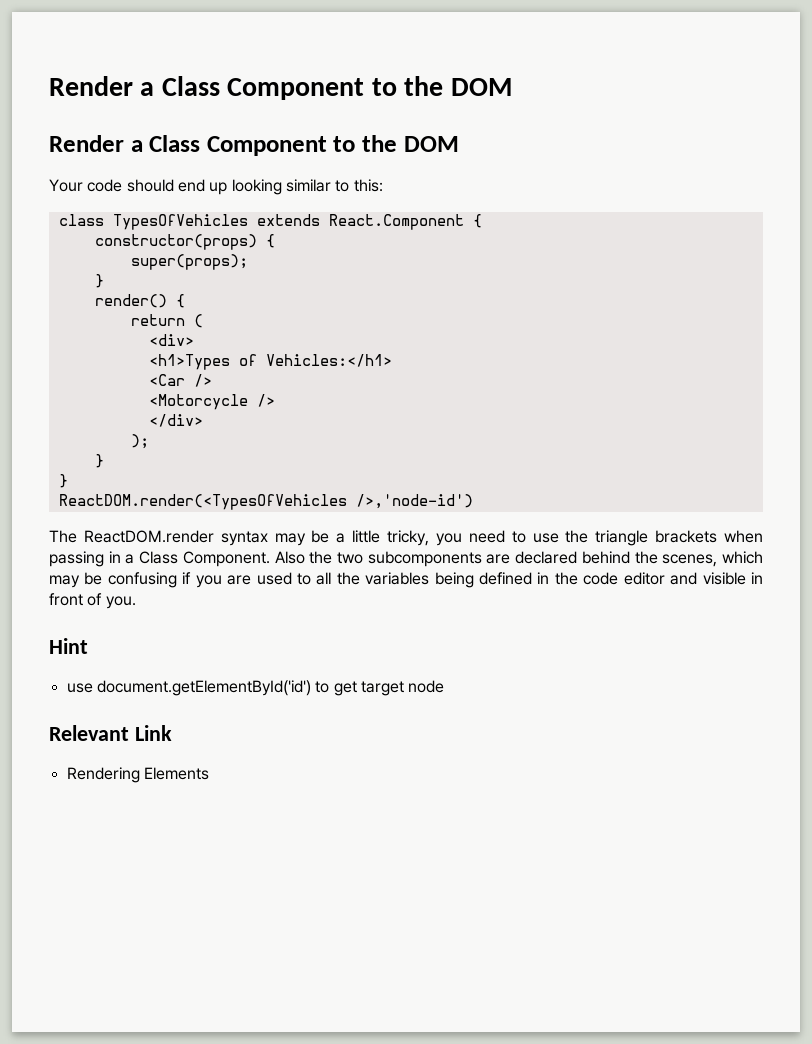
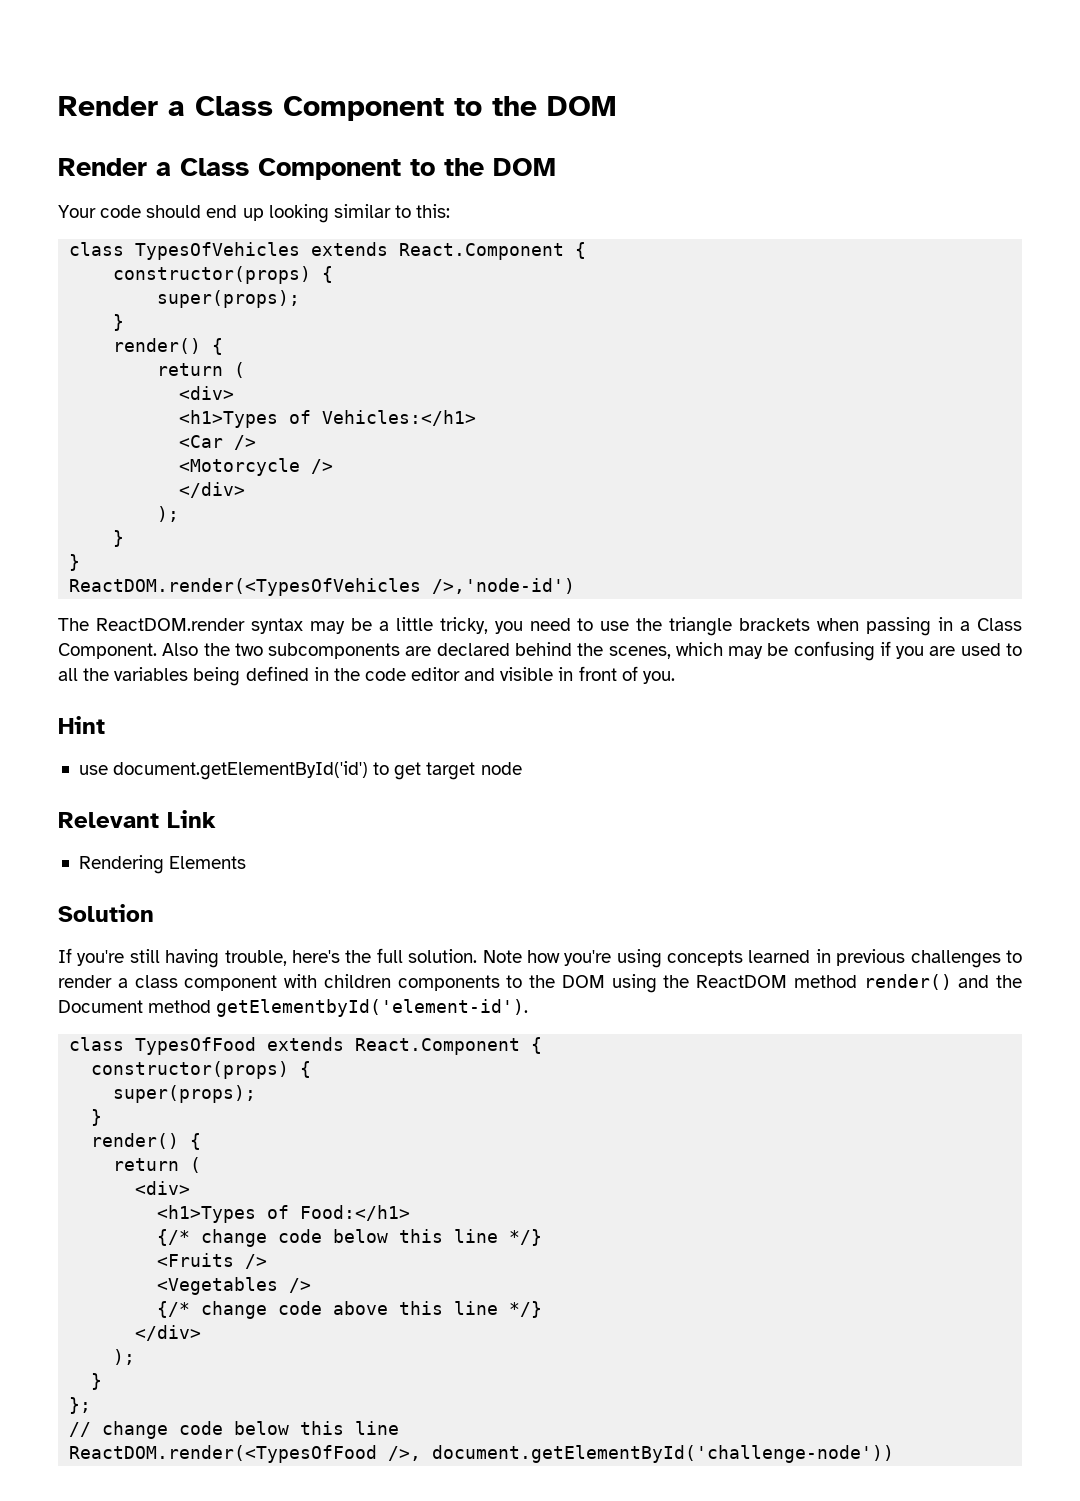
+ Solution
+ If you're still having trouble, here's the full solution. Note how you're using concepts learned in previous challenges to render a class component with children components to the DOM using the ReactDOM method render() and the Document method getElementbyId('element-id').
+ class TypesOfFood extends React.Component {
+ constructor(props) {
+ super(props);
+ }
+ render() {
+ return (
+ <div>
+ <h1>Types of Food:</h1>
+ {/* change code below this line */}
+ <Fruits />
+ <Vegetables />
+ {/* change code above this line */}
+ </div>
+ );
+ }
+ };
+ // change code below this line
+ ReactDOM.render(<TypesOfFood />, document.getElementById('challenge-node'))

